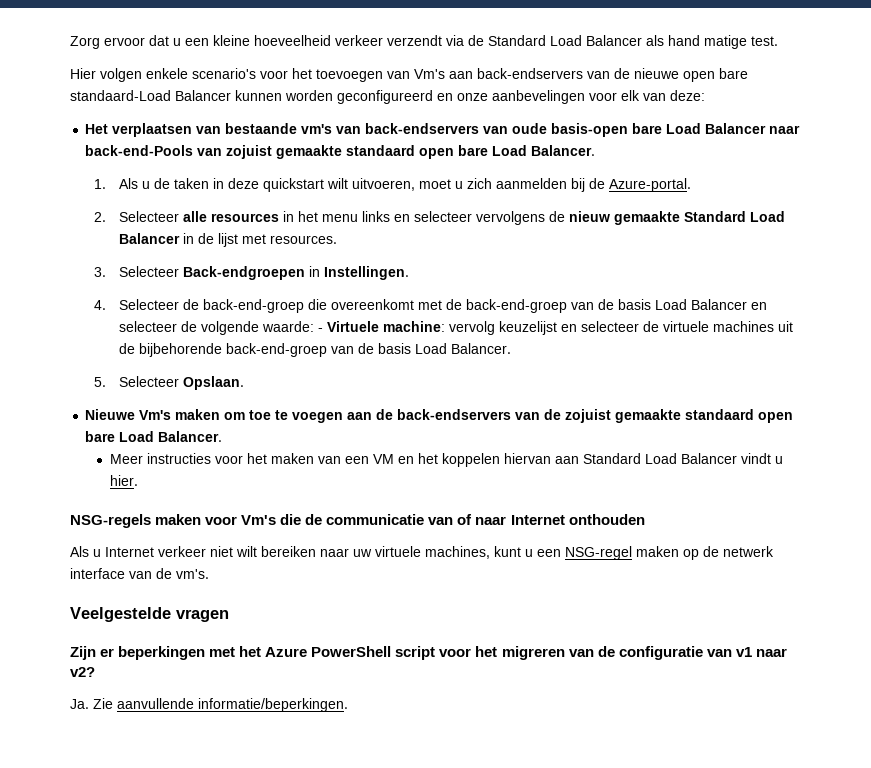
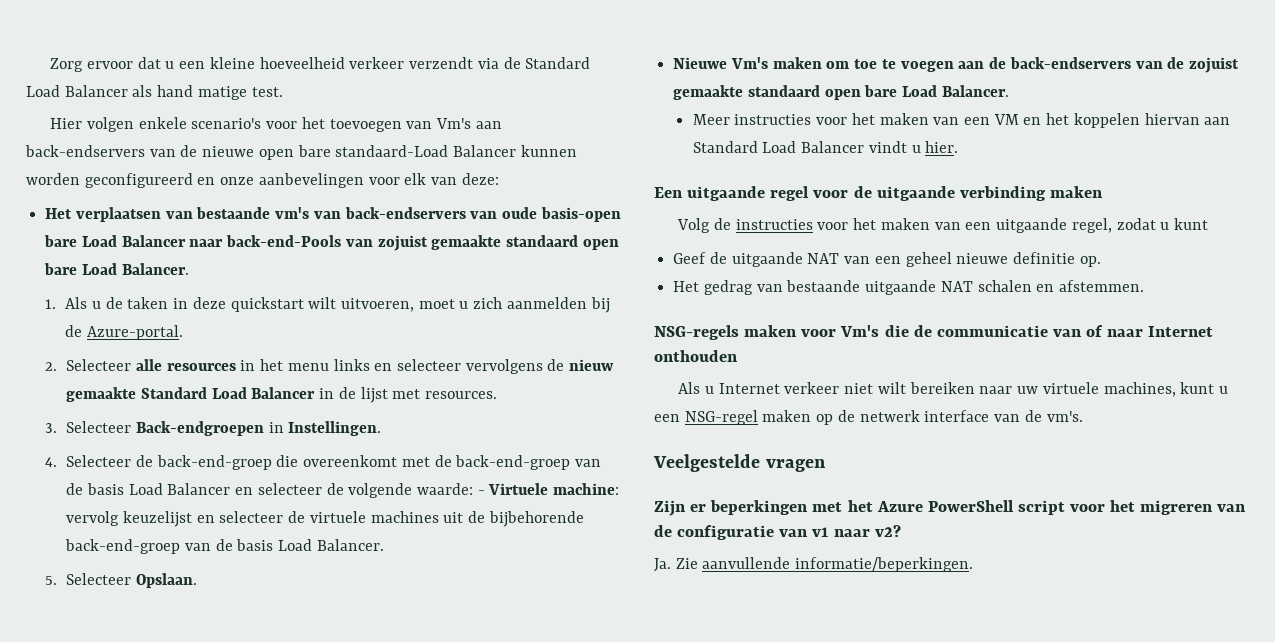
+ Een uitgaande regel voor de uitgaande verbinding maken
+ Volg de instructies voor het maken van een uitgaande regel, zodat u kunt
+ Geef de uitgaande NAT van een geheel nieuwe definitie op.
+ Het gedrag van bestaande uitgaande NAT schalen en afstemmen.

